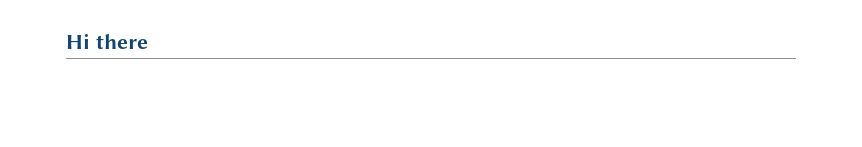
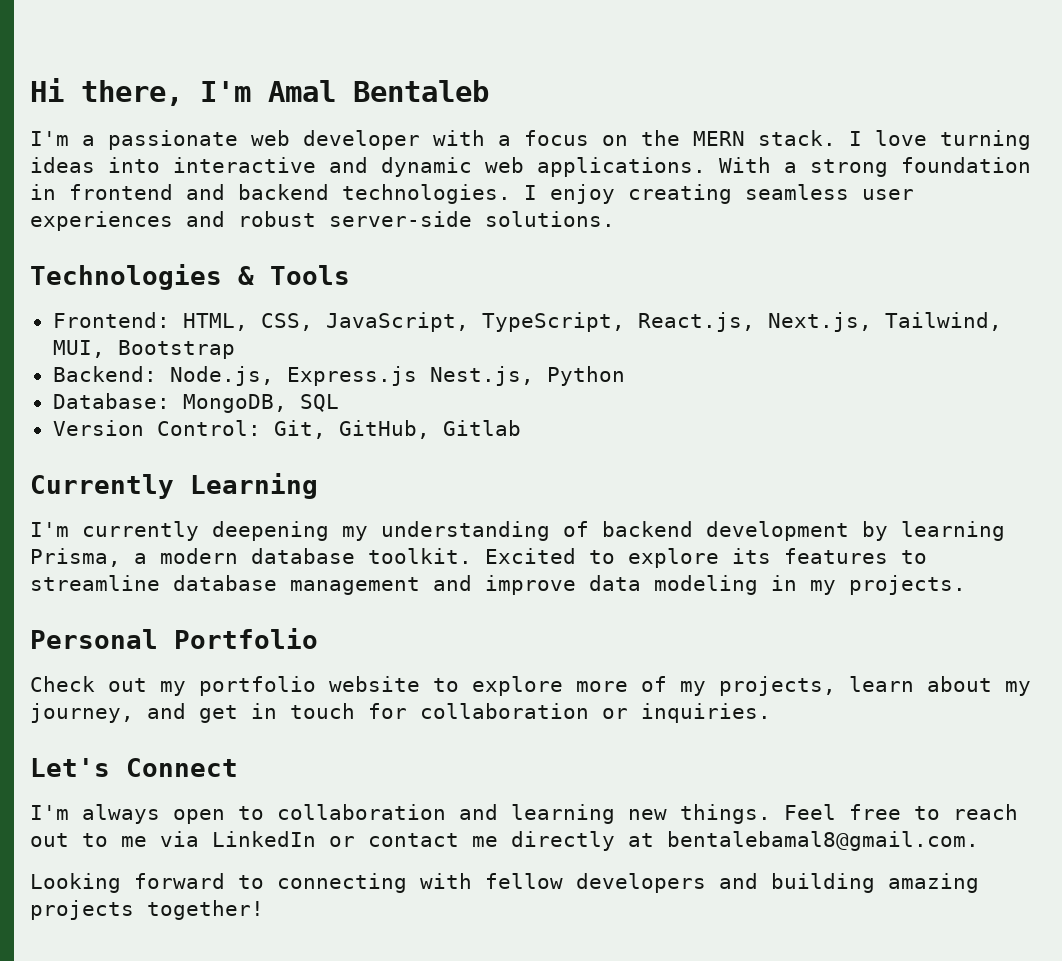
- Hi there
+ Hi there, I'm Amal Bentaleb
+ I'm a passionate web developer with a focus on the MERN stack. I love turning ideas into interactive and dynamic web applications. With a strong foundation in frontend and backend technologies. I enjoy creating seamless user experiences and robust server-side solutions.
+ Technologies & Tools
+ Frontend: HTML, CSS, JavaScript, TypeScript, React.js, Next.js, Tailwind, MUI, Bootstrap
+ Backend: Node.js, Express.js Nest.js, Python
+ Database: MongoDB, SQL
+ Version Control: Git, GitHub, Gitlab
+ Currently Learning
+ I'm currently deepening my understanding of backend development by learning Prisma, a modern database toolkit. Excited to explore its features to streamline database management and improve data modeling in my projects.
+ Personal Portfolio
+ Check out my portfolio website to explore more of my projects, learn about my journey, and get in touch for collaboration or inquiries.
+ Let's Connect
+ I'm always open to collaboration and learning new things. Feel free to reach out to me via LinkedIn or contact me directly at bentalebamal8@gmail.com.
+ Looking forward to connecting with fellow developers and building amazing projects together!

